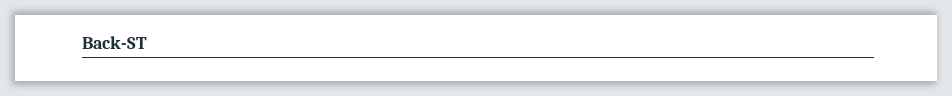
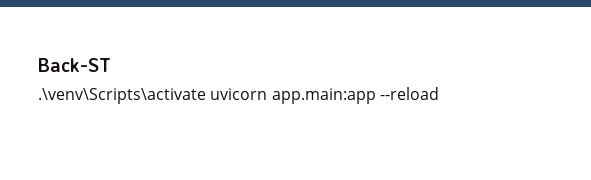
+ .\venv\Scripts\activate uvicorn app.main:app --reload

